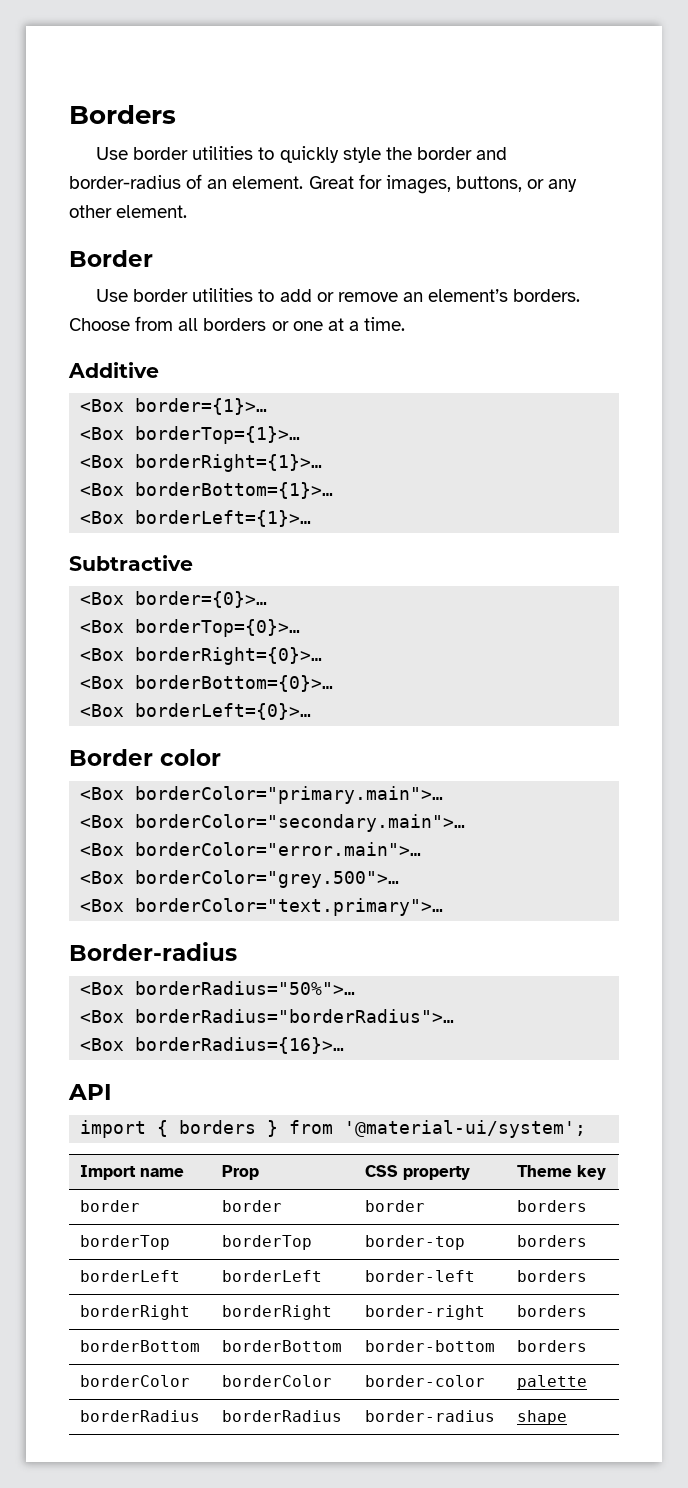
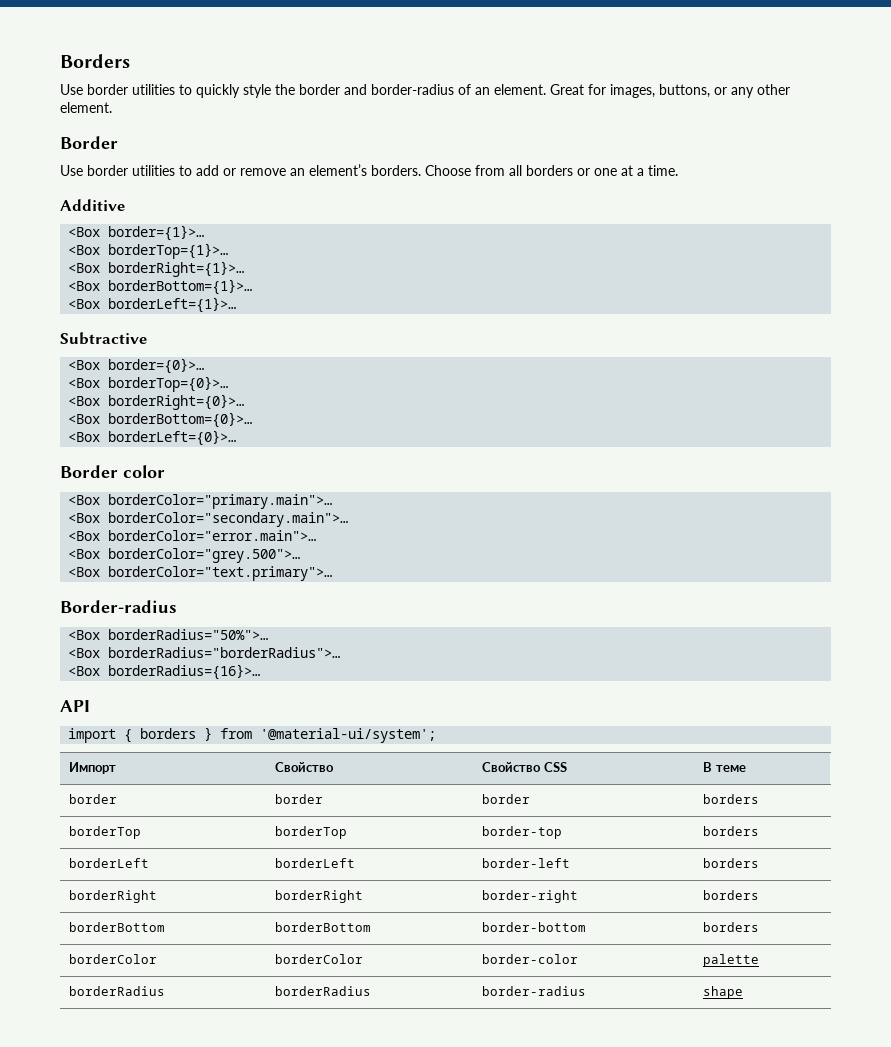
- Import name | Prop | CSS property | Theme key
+ Импорт | Свойство | Свойство CSS | В теме

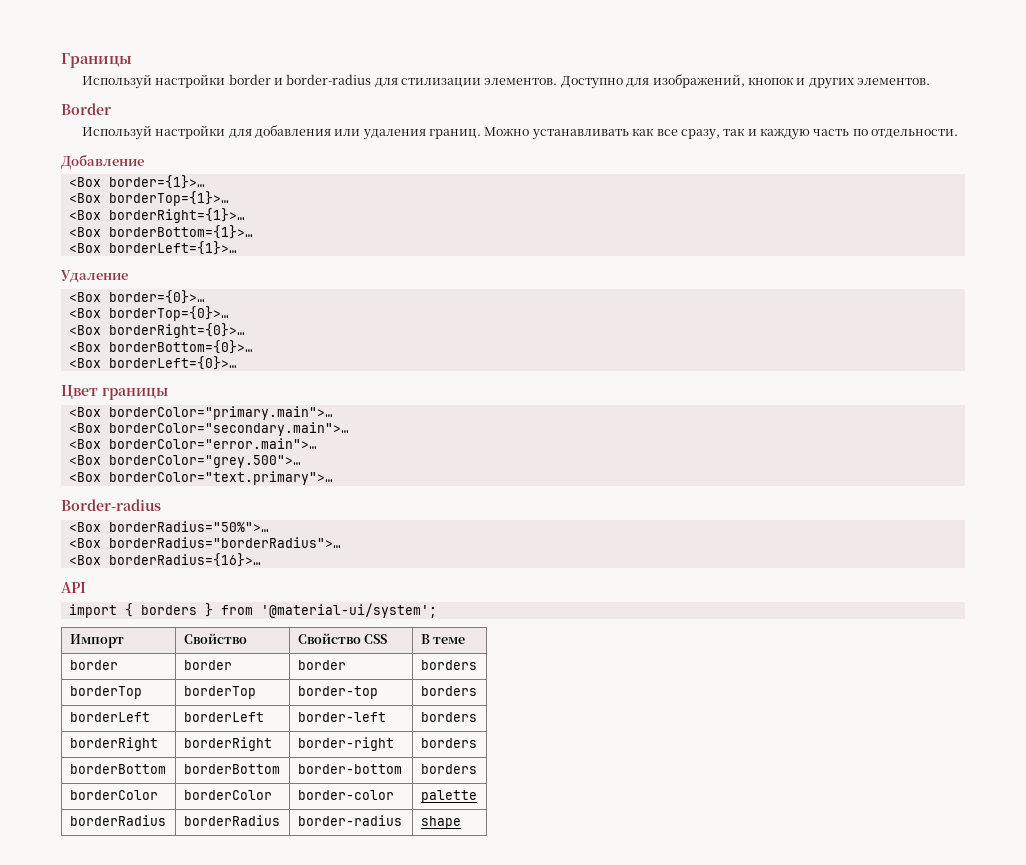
- Borders
- Use border utilities to quickly style the border and border-radius of an element. Great for images, buttons, or any other element.
+ Границы
+ Используй настройки border и border-radius для стилизации элементов. Доступно для изображений, кнопок и других элементов.
  Border
- Use border utilities to add or remove an element’s borders. Choose from all borders or one at a time.
- Additive
+ Используй настройки для добавления или удаления границ. Можно устанавливать как все сразу, так и каждую часть по отдельности.
+ Добавление
- Subtractive
+ Удаление
- Border color
+ Цвет границы

